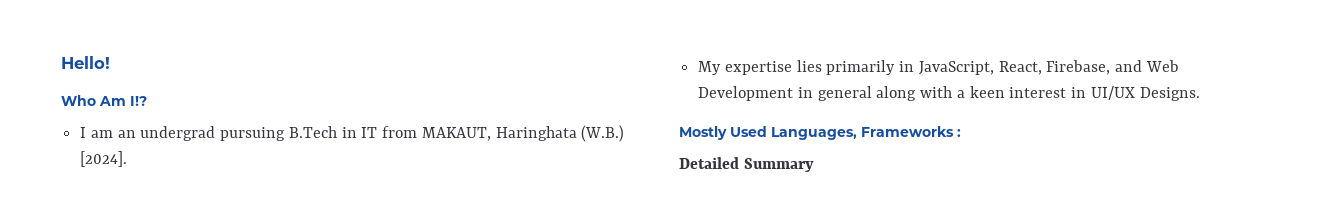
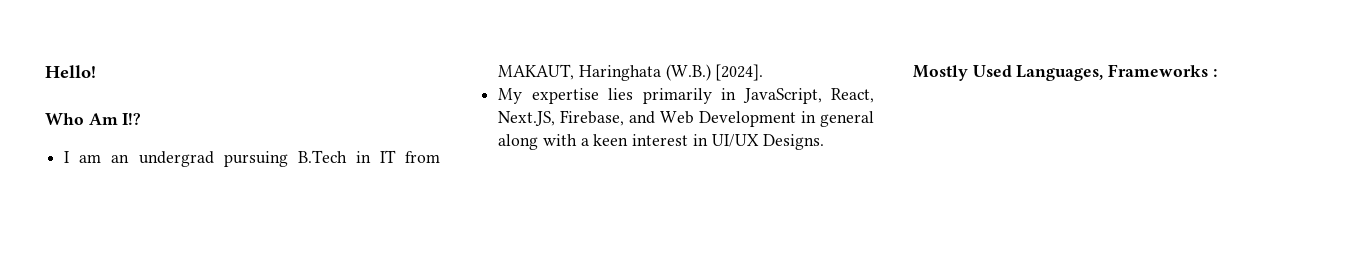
- My expertise lies primarily in JavaScript, React, Firebase, and Web Development in general along with a keen interest in UI/UX Designs.
+ My expertise lies primarily in JavaScript, React, Next.JS, Firebase, and Web Development in general along with a keen interest in UI/UX Designs.
- Detailed Summary

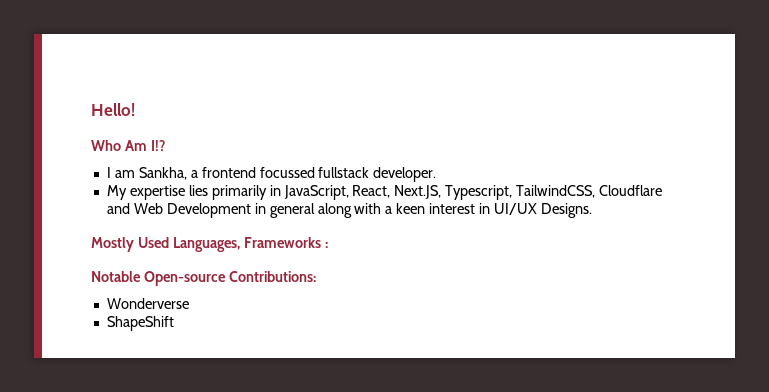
- I am an undergrad pursuing B.Tech in IT from MAKAUT, Haringhata (W.B.) [2024].
+ I am Sankha, a frontend focussed fullstack developer.
- My expertise lies primarily in JavaScript, React, Next.JS, Firebase, and Web Development in general along with a keen interest in UI/UX Designs.
+ My expertise lies primarily in JavaScript, React, Next.JS, Typescript, TailwindCSS, Cloudflare and Web Development in general along with a keen interest in UI/UX Designs.
+ Notable Open-source Contributions:
+ Wonderverse
+ ShapeShift

